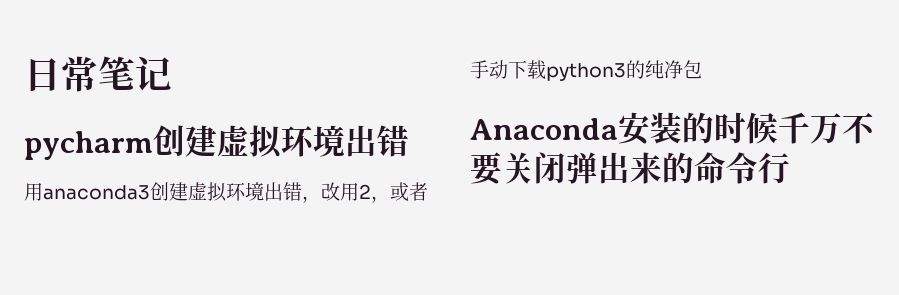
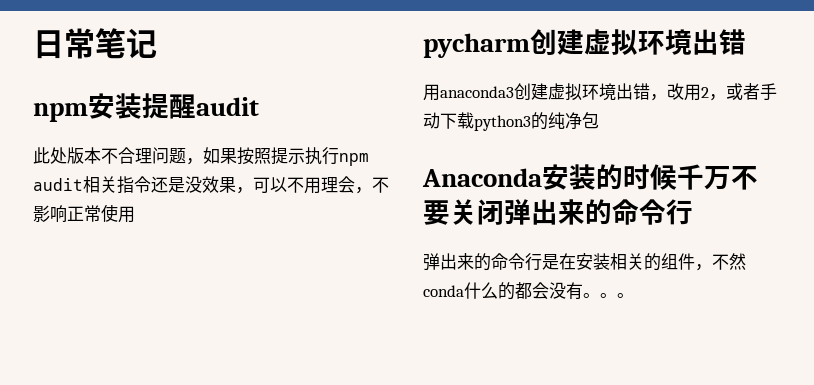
+ npm安装提醒audit
+ 此处版本不合理问题，如果按照提示执行npm audit相关指令还是没效果，可以不用理会，不影响正常使用
+ 弹出来的命令行是在安装相关的组件，不然conda什么的都会没有。。。

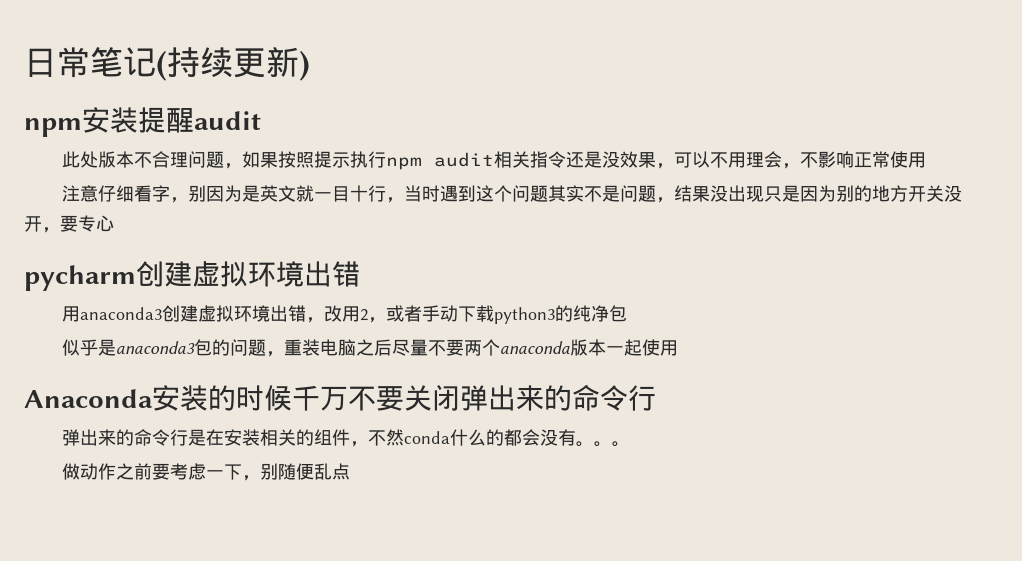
- 日常笔记
+ 日常笔记(持续更新)
+ 注意仔细看字，别因为是英文就一目十行，当时遇到这个问题其实不是问题，结果没出现只是因为别的地方开关没开，要专心
+ 似乎是anaconda3包的问题，重装电脑之后尽量不要两个anaconda版本一起使用
+ 做动作之前要考虑一下，别随便乱点

